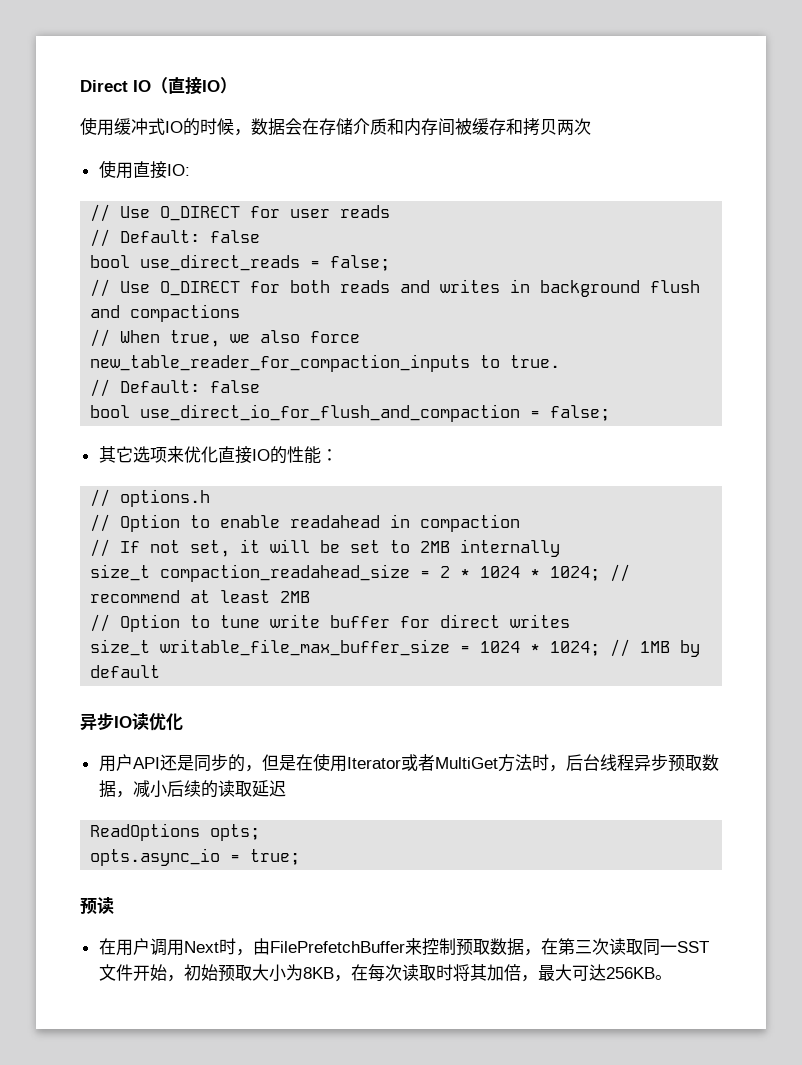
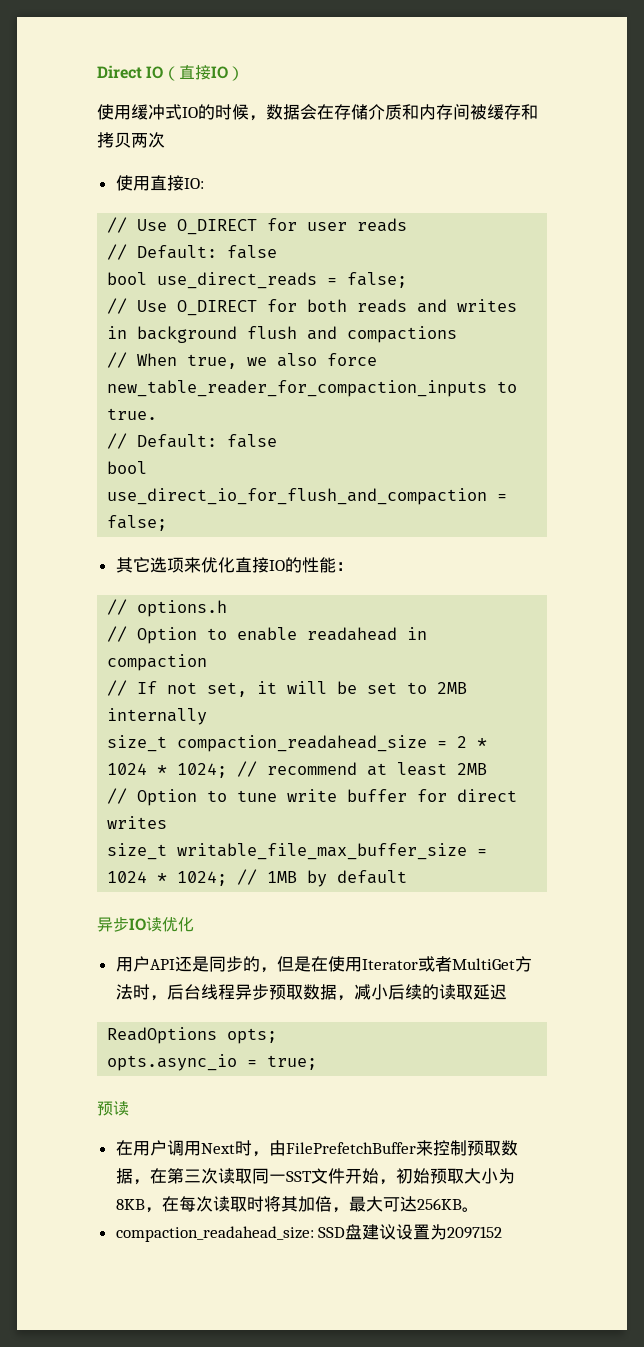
+ compaction_readahead_size: SSD盘建议设置为2097152

